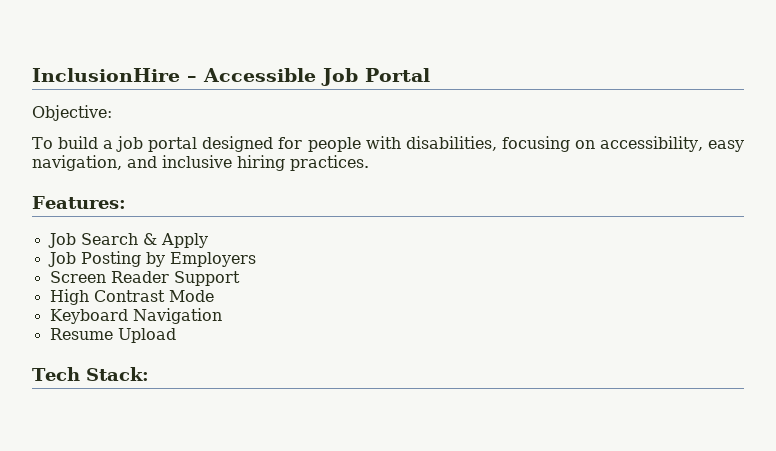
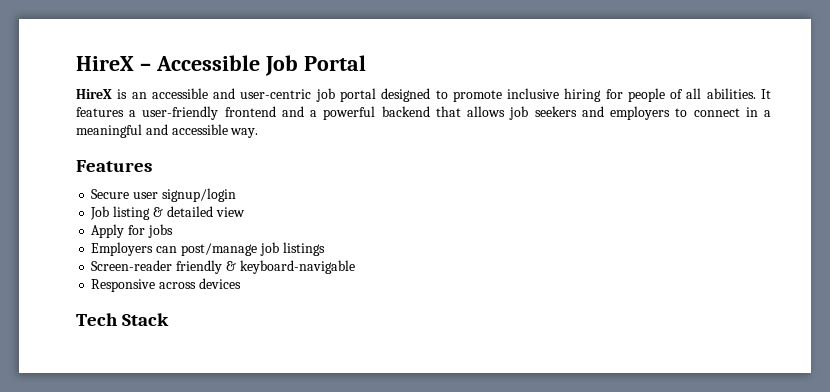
- InclusionHire – Accessible Job Portal
+ HireX – Accessible Job Portal
- Objective:
- To build a job portal designed for people with disabilities, focusing on accessibility, easy navigation, and inclusive hiring practices.
- Features:
- Job Search & Apply
- Job Posting by Employers
- Screen Reader Support
- High Contrast Mode
- Keyboard Navigation
- Resume Upload
+ HireX is an accessible and user-centric job portal designed to promote inclusive hiring for people of all abilities. It features a user-friendly frontend and a powerful backend that allows job seekers and employers to connect in a meaningful and accessible way.
+ Features
+ Secure user signup/login
+ Job listing & detailed view
+ Apply for jobs
+ Employers can post/manage job listings
+ Screen-reader friendly & keyboard-navigable
+ Responsive across devices
- Tech Stack:
+ Tech Stack

